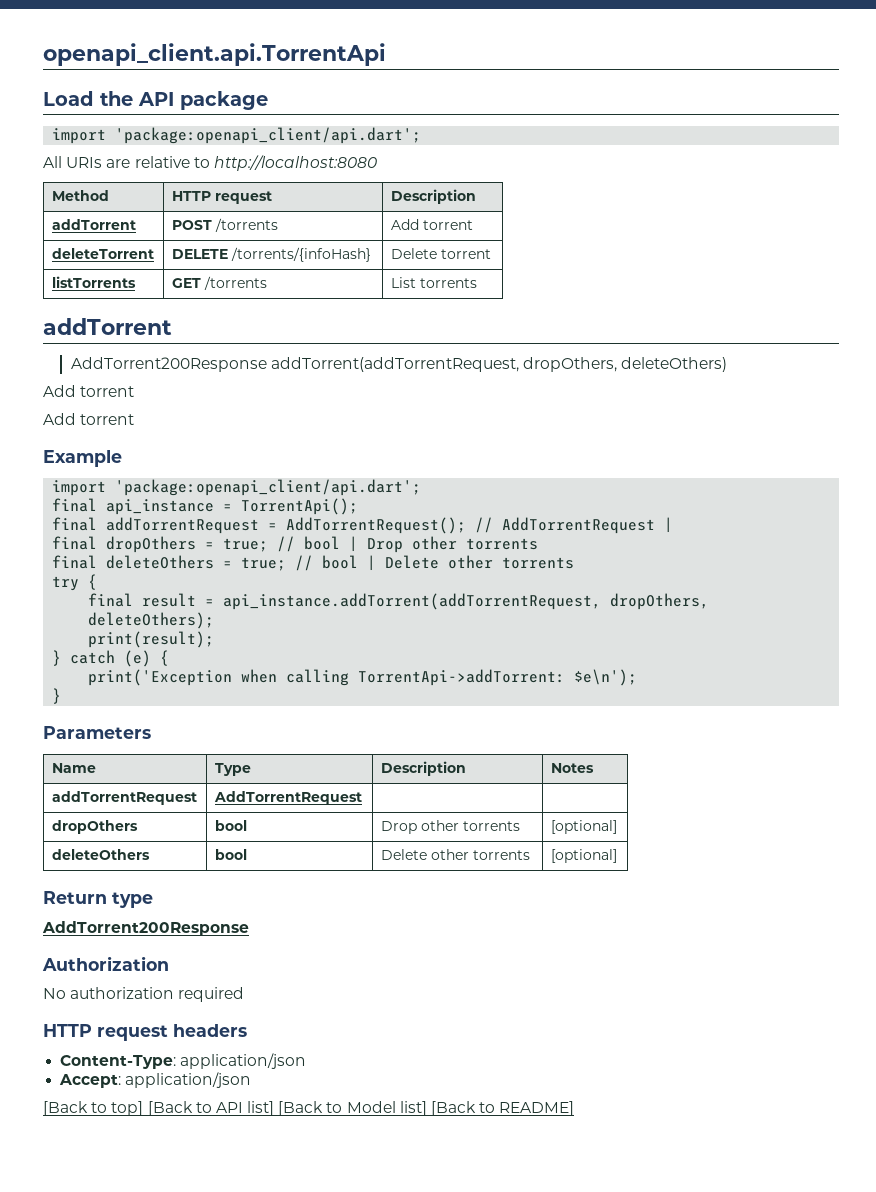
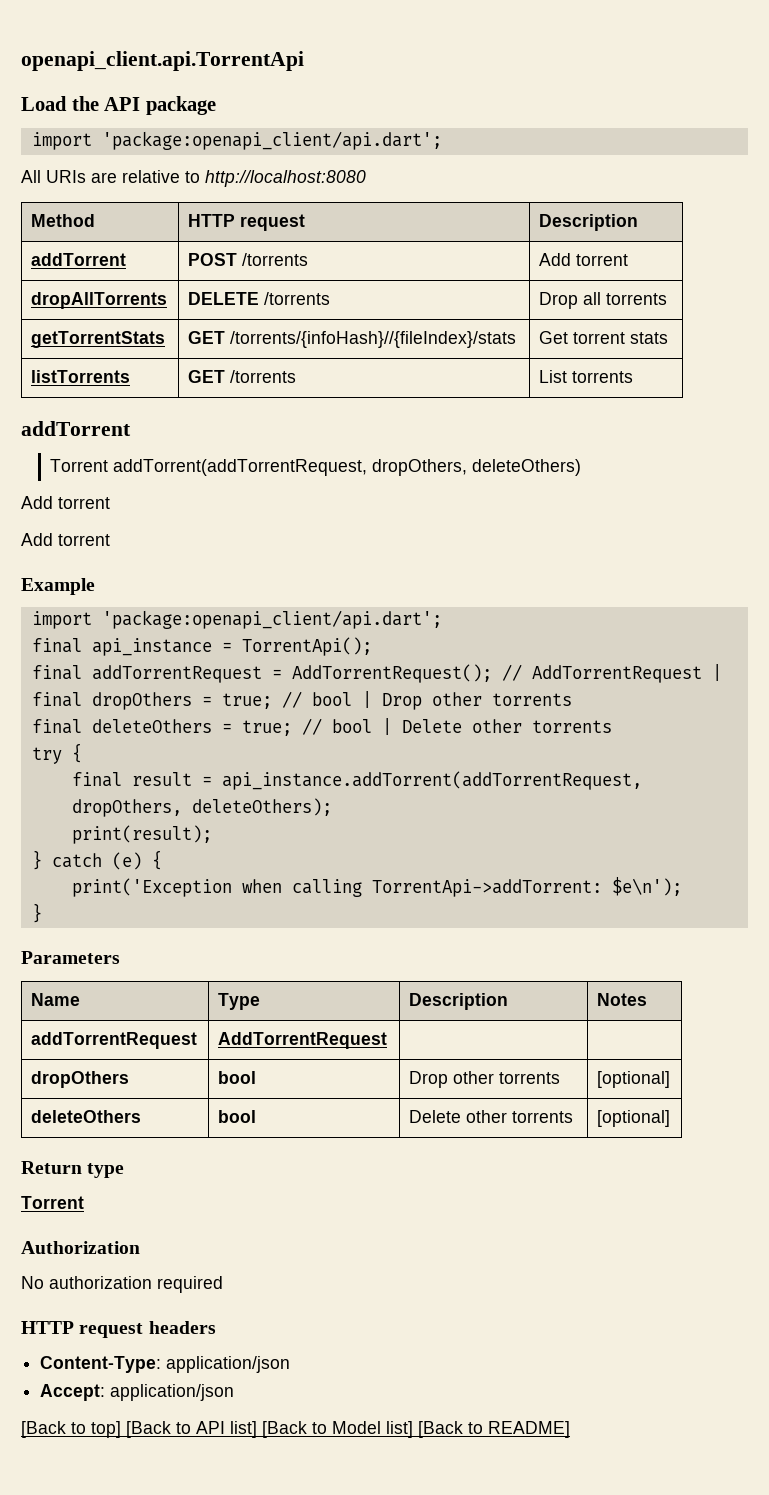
- deleteTorrent | DELETE /torrents/{infoHash} | Delete torrent
+ dropAllTorrents | DELETE /torrents | Drop all torrents
+ getTorrentStats | GET /torrents/{infoHash}//{fileIndex}/stats | Get torrent stats
- AddTorrent200Response addTorrent(addTorrentRequest, dropOthers, deleteOthers)
+ Torrent addTorrent(addTorrentRequest, dropOthers, deleteOthers)
  Return type
- AddTorrent200Response
+ Torrent

